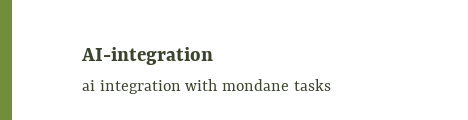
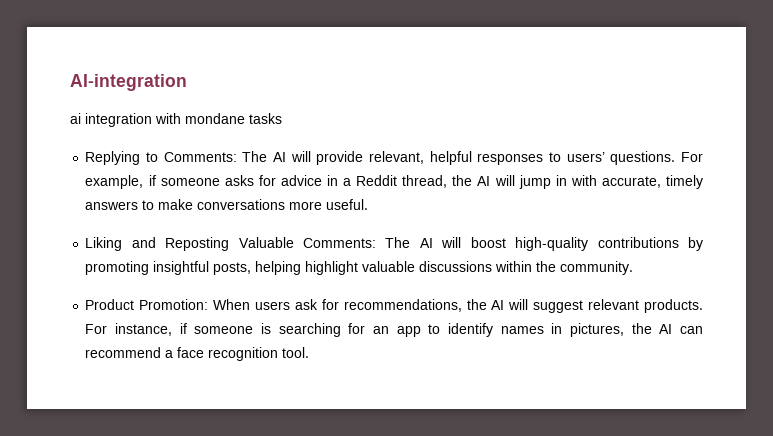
+ Replying to Comments: The AI will provide relevant, helpful responses to users’ questions. For example, if someone asks for advice in a Reddit thread, the AI will jump in with accurate, timely answers to make conversations more useful.
+ Liking and Reposting Valuable Comments: The AI will boost high-quality contributions by promoting insightful posts, helping highlight valuable discussions within the community.
+ Product Promotion: When users ask for recommendations, the AI will suggest relevant products. For instance, if someone is searching for an app to identify names in pictures, the AI can recommend a face recognition tool.

